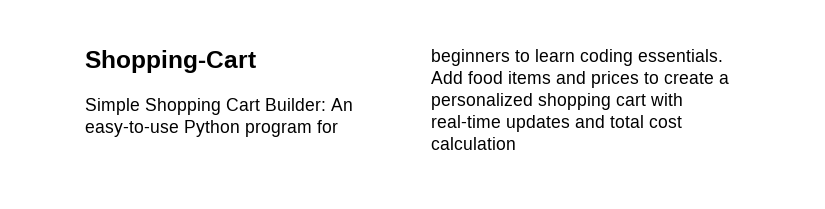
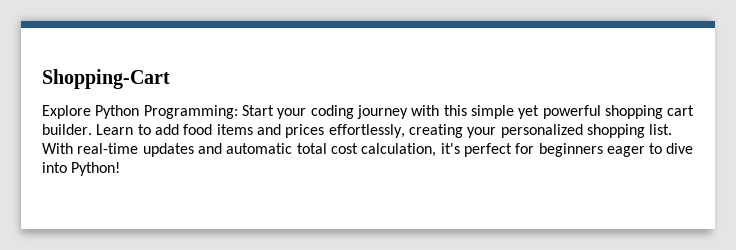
- Simple Shopping Cart Builder: An easy-to-use Python program for beginners to learn coding essentials. Add food items and prices to create a personalized shopping cart with real-time updates and total cost calculation
+ Explore Python Programming: Start your coding journey with this simple yet powerful shopping cart builder. Learn to add food items and prices effortlessly, creating your personalized shopping list. With real-time updates and automatic total cost calculation, it's perfect for beginners eager to dive into Python!

